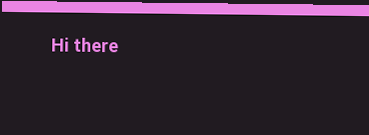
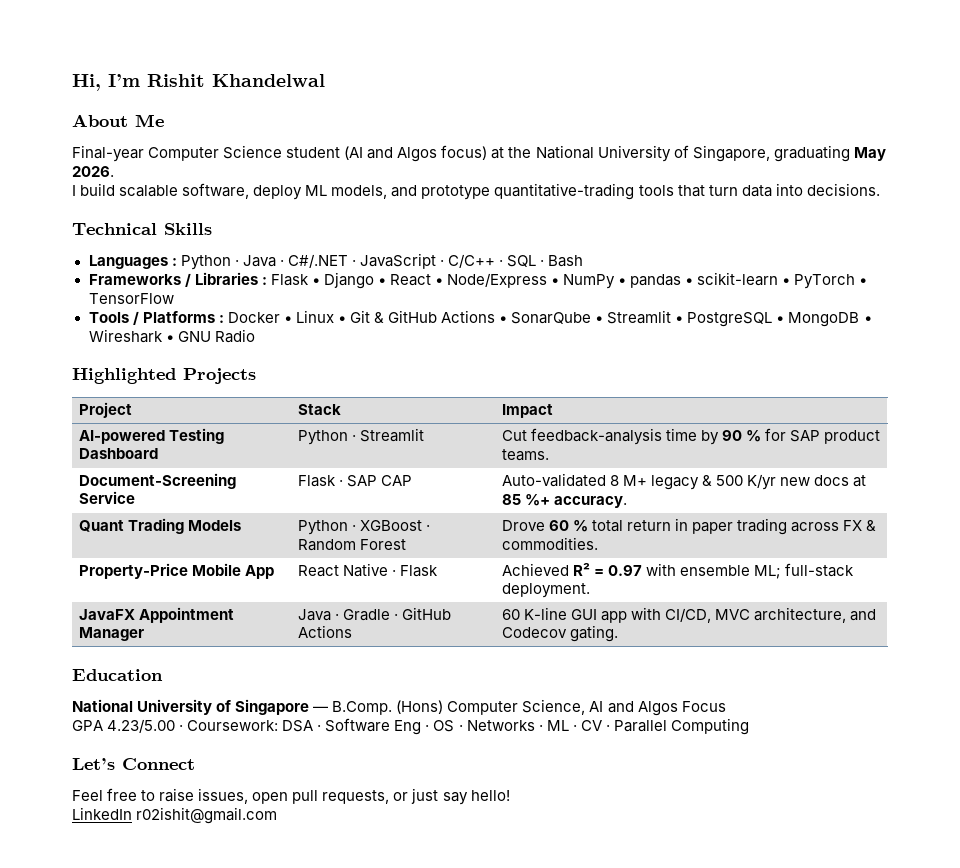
- Hi there
+ Hi, I’m Rishit Khandelwal
+ About Me
+ Final-year Computer Science student (AI and Algos focus) at the National University of Singapore, graduating May 2026.
+ I build scalable software, deploy ML models, and prototype quantitative-trading tools that turn data into decisions.
+ Technical Skills
+ Languages : Python · Java · C#/.NET · JavaScript · C/C++ · SQL · Bash
+ Frameworks / Libraries : Flask • Django • React • Node/Express • NumPy • pandas • scikit-learn • PyTorch • TensorFlow
+ Tools / Platforms : Docker • Linux • Git & GitHub Actions • SonarQube • Streamlit • PostgreSQL • MongoDB • Wireshark • GNU Radio
+ Highlighted Projects
+ Project | Stack | Impact
+ AI-powered Testing Dashboard | Python · Streamlit | Cut feedback-analysis time by 90 % for SAP product teams.
+ Document-Screening Service | Flask · SAP CAP | Auto-validated 8 M+ legacy & 500 K/yr new docs at 85 %+ accuracy.
+ Quant Trading Models | Python · XGBoost · Random Forest | Drove 60 % total return in paper trading across FX & commodities.
+ Property-Price Mobile App | React Native · Flask | Achieved R² = 0.97 with ensemble ML; full-stack deployment.
+ JavaFX Appointment Manager | Java · Gradle · GitHub Actions | 60 K-line GUI app with CI/CD, MVC architecture, and Codecov gating.
+ Education
+ National University of Singapore — B.Comp. (Hons) Computer Science, AI and Algos Focus
+ GPA 4.23/5.00 · Coursework: DSA · Software Eng · OS · Networks · ML · CV · Parallel Computing
+ Let’s Connect
+ Feel free to raise issues, open pull requests, or just say hello!
+ LinkedIn r02ishit@gmail.com

